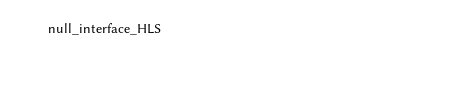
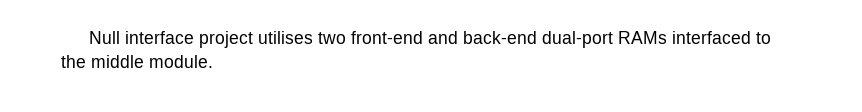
- null_interface_HLS
+ Null interface project utilises two front-end and back-end dual-port RAMs interfaced to the middle module.

